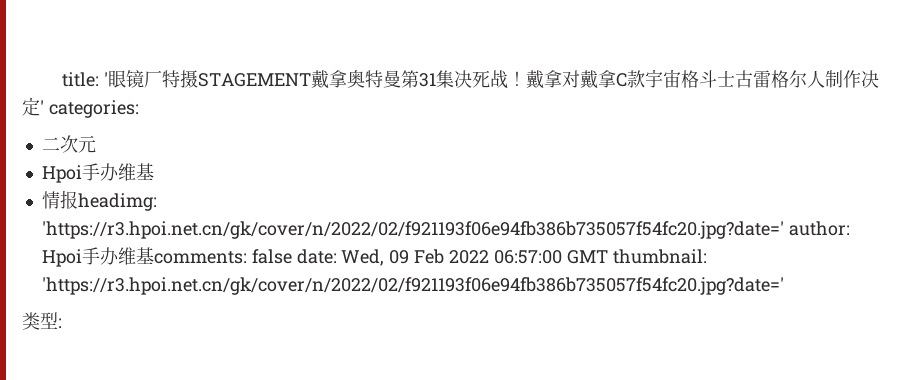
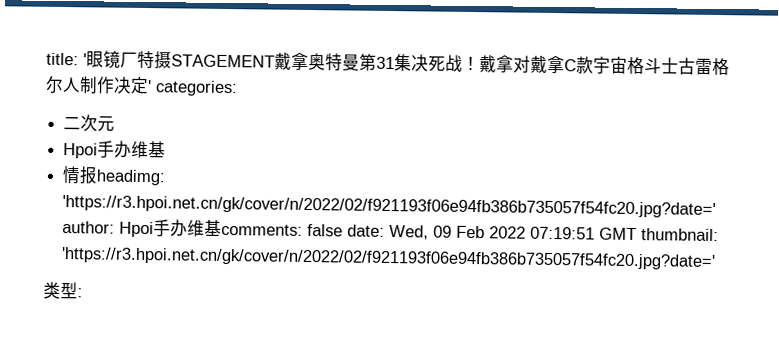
- 情报headimg: 'https://r3.hpoi.net.cn/gk/cover/n/2022/02/f921193f06e94fb386b735057f54fc20.jpg?date=' author: Hpoi手办维基comments: false date: Wed, 09 Feb 2022 06:57:00 GMT thumbnail: 'https://r3.hpoi.net.cn/gk/cover/n/2022/02/f921193f06e94fb386b735057f54fc20.jpg?date='
+ 情报headimg: 'https://r3.hpoi.net.cn/gk/cover/n/2022/02/f921193f06e94fb386b735057f54fc20.jpg?date=' author: Hpoi手办维基comments: false date: Wed, 09 Feb 2022 07:19:51 GMT thumbnail: 'https://r3.hpoi.net.cn/gk/cover/n/2022/02/f921193f06e94fb386b735057f54fc20.jpg?date='

